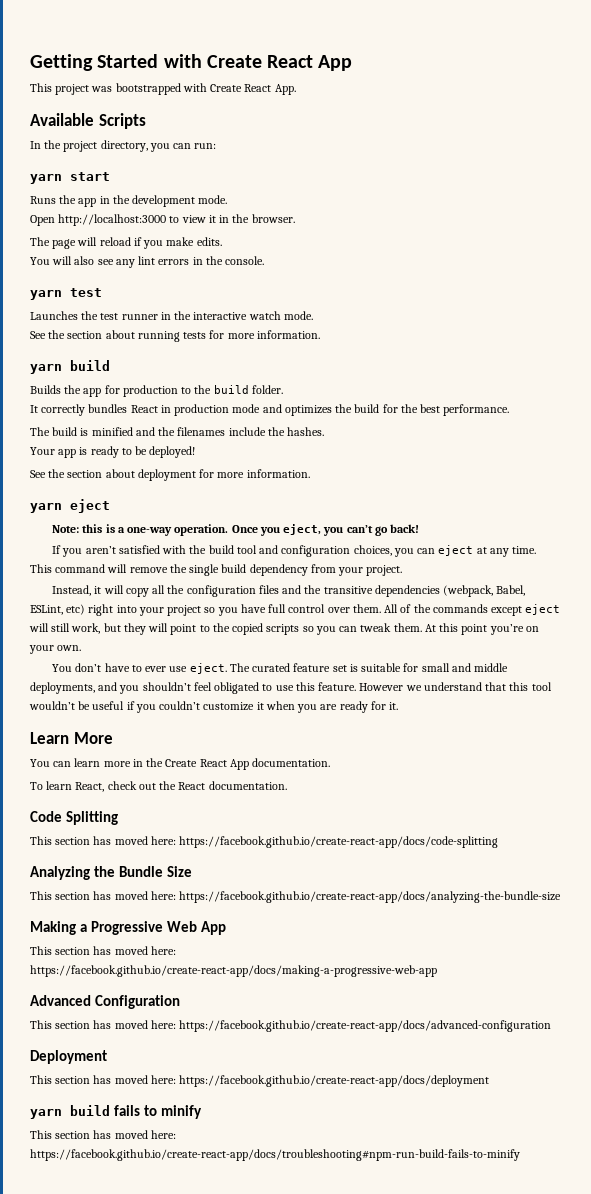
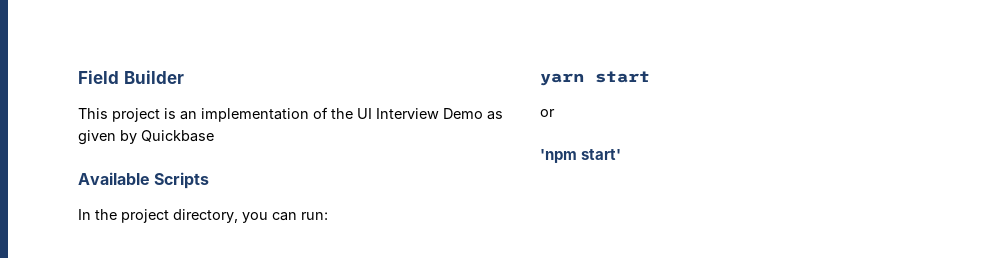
- Getting Started with Create React App
- This project was bootstrapped with Create React App.
+ Field Builder
+ This project is an implementation of the UI Interview Demo as given by Quickbase
- Runs the app in the development mode.
- Open http://localhost:3000 to view it in the browser.
- The page will reload if you make edits.
- You will also see any lint errors in the console.
- yarn test
- Launches the test runner in the interactive watch mode.
- See the section about running tests for more information.
- yarn build
- Builds the app for production to the build folder.
- It correctly bundles React in production mode and optimizes the build for the best performance.
- The build is minified and the filenames include the hashes.
- Your app is ready to be deployed!
- See the section about deployment for more information.
- yarn eject
- Note: this is a one-way operation. Once you eject, you can’t go back!
- If you aren’t satisfied with the build tool and configuration choices, you can eject at any time. This command will remove the single build dependency from your project.
- Instead, it will copy all the configuration files and the transitive dependencies (webpack, Babel, ESLint, etc) right into your project so you have full control over them. All of the commands except eject will still work, but they will point to the copied scripts so you can tweak them. At this point you’re on your own.
- You don’t have to ever use eject. The curated feature set is suitable for small and middle deployments, and you shouldn’t feel obligated to use this feature. However we understand that this tool wouldn’t be useful if you couldn’t customize it when you are ready for it.
- Learn More
- You can learn more in the Create React App documentation.
- To learn React, check out the React documentation.
- Code Splitting
- This section has moved here: https://facebook.github.io/create-react-app/docs/code-splitting
- Analyzing the Bundle Size
- This section has moved here: https://facebook.github.io/create-react-app/docs/analyzing-the-bundle-size
- Making a Progressive Web App
- This section has moved here: https://facebook.github.io/create-react-app/docs/making-a-progressive-web-app
- Advanced Configuration
- This section has moved here: https://facebook.github.io/create-react-app/docs/advanced-configuration
- Deployment
- This section has moved here: https://facebook.github.io/create-react-app/docs/deployment
- yarn build fails to minify
- This section has moved here: https://facebook.github.io/create-react-app/docs/troubleshooting#npm-run-build-fails-to-minify
+ or
+ 'npm start'

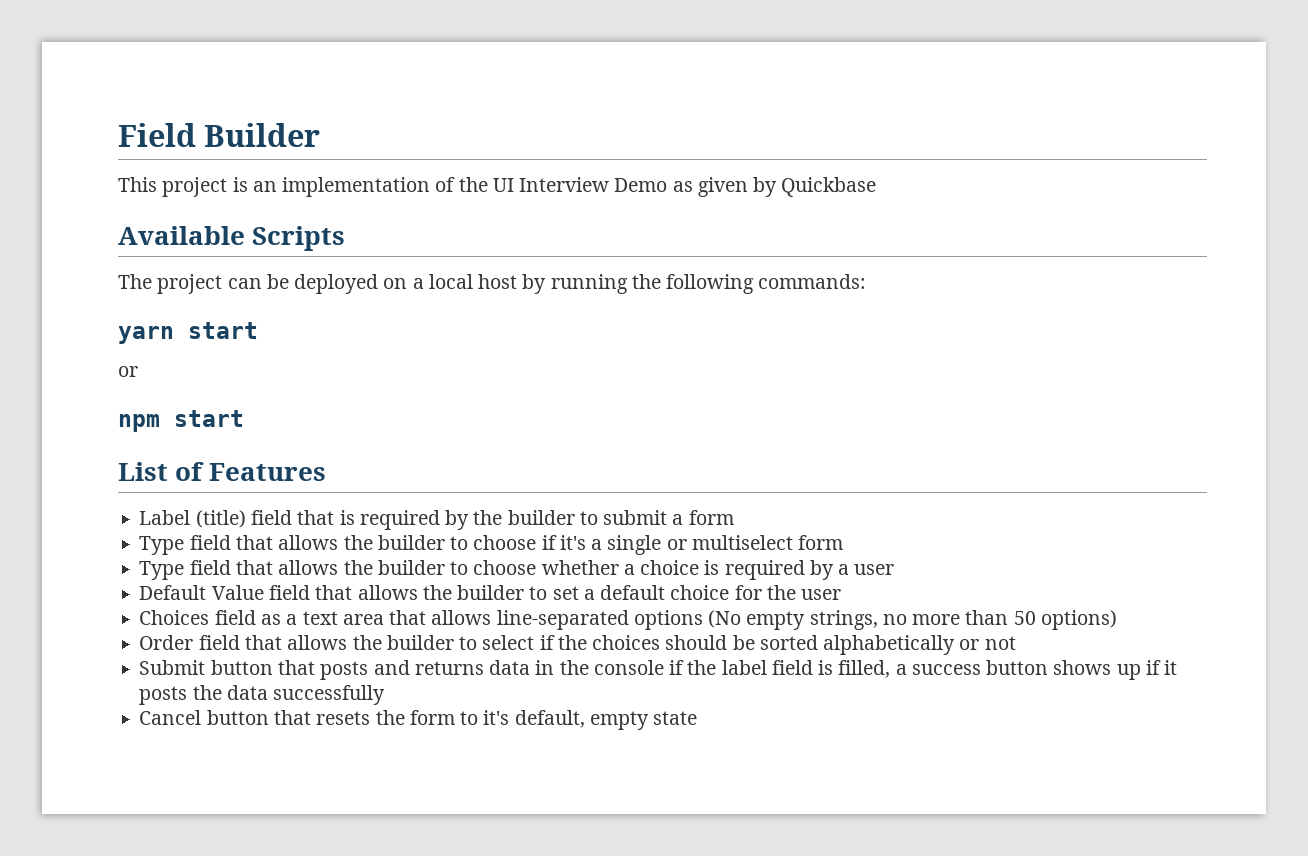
- In the project directory, you can run:
+ The project can be deployed on a local host by running the following commands:
  yarn start
  or
- 'npm start'
+ npm start
+ List of Features
+ Label (title) field that is required by the builder to submit a form
+ Type field that allows the builder to choose if it's a single or multiselect form
+ Type field that allows the builder to choose whether a choice is required by a user
+ Default Value field that allows the builder to set a default choice for the user
+ Choices field as a text area that allows line-separated options (No empty strings, no more than 50 options)
+ Order field that allows the builder to select if the choices should be sorted alphabetically or not
+ Submit button that posts and returns data in the console if the label field is filled, a success button shows up if it posts the data successfully
+ Cancel button that resets the form to it's default, empty state

